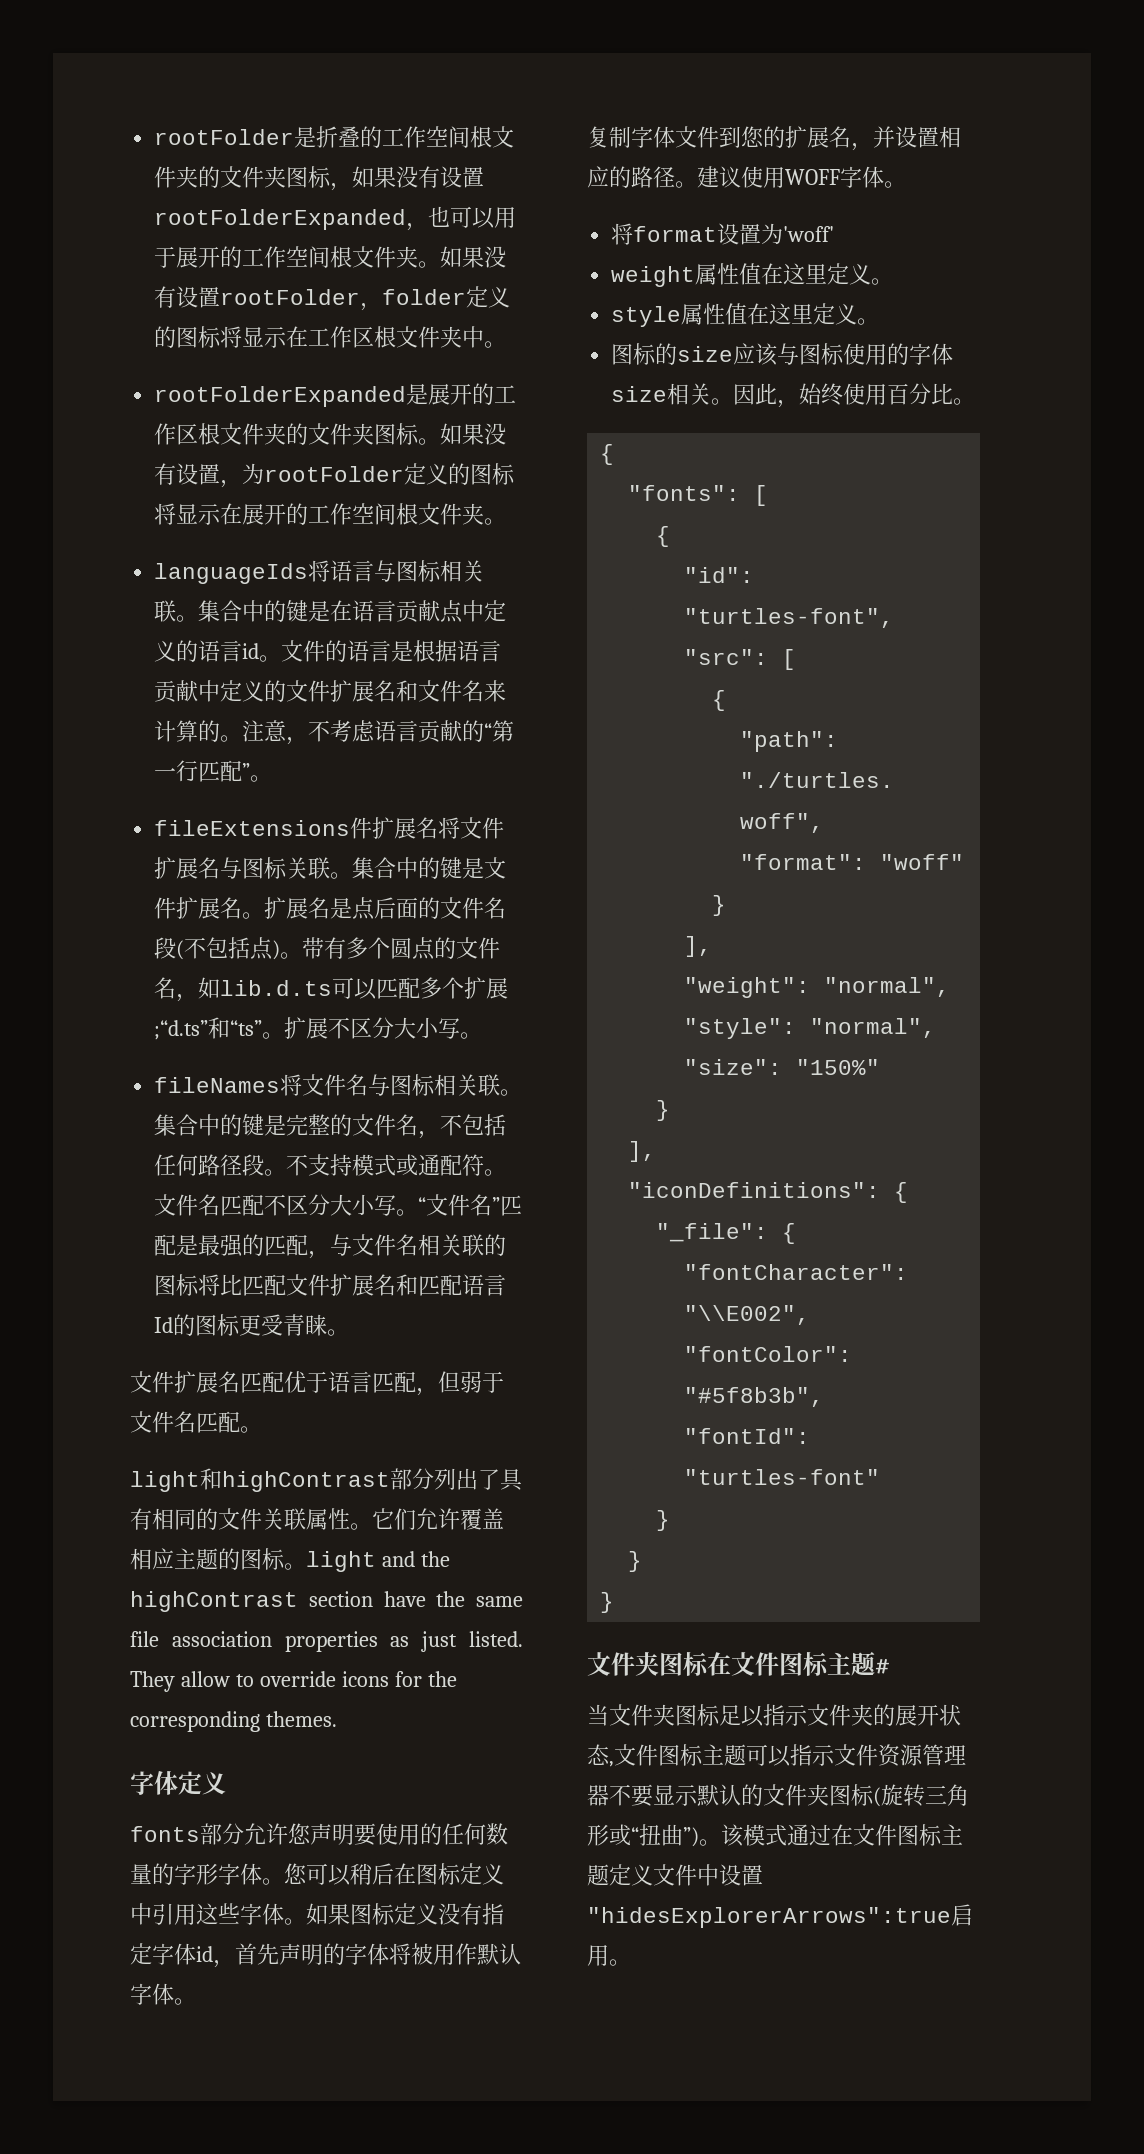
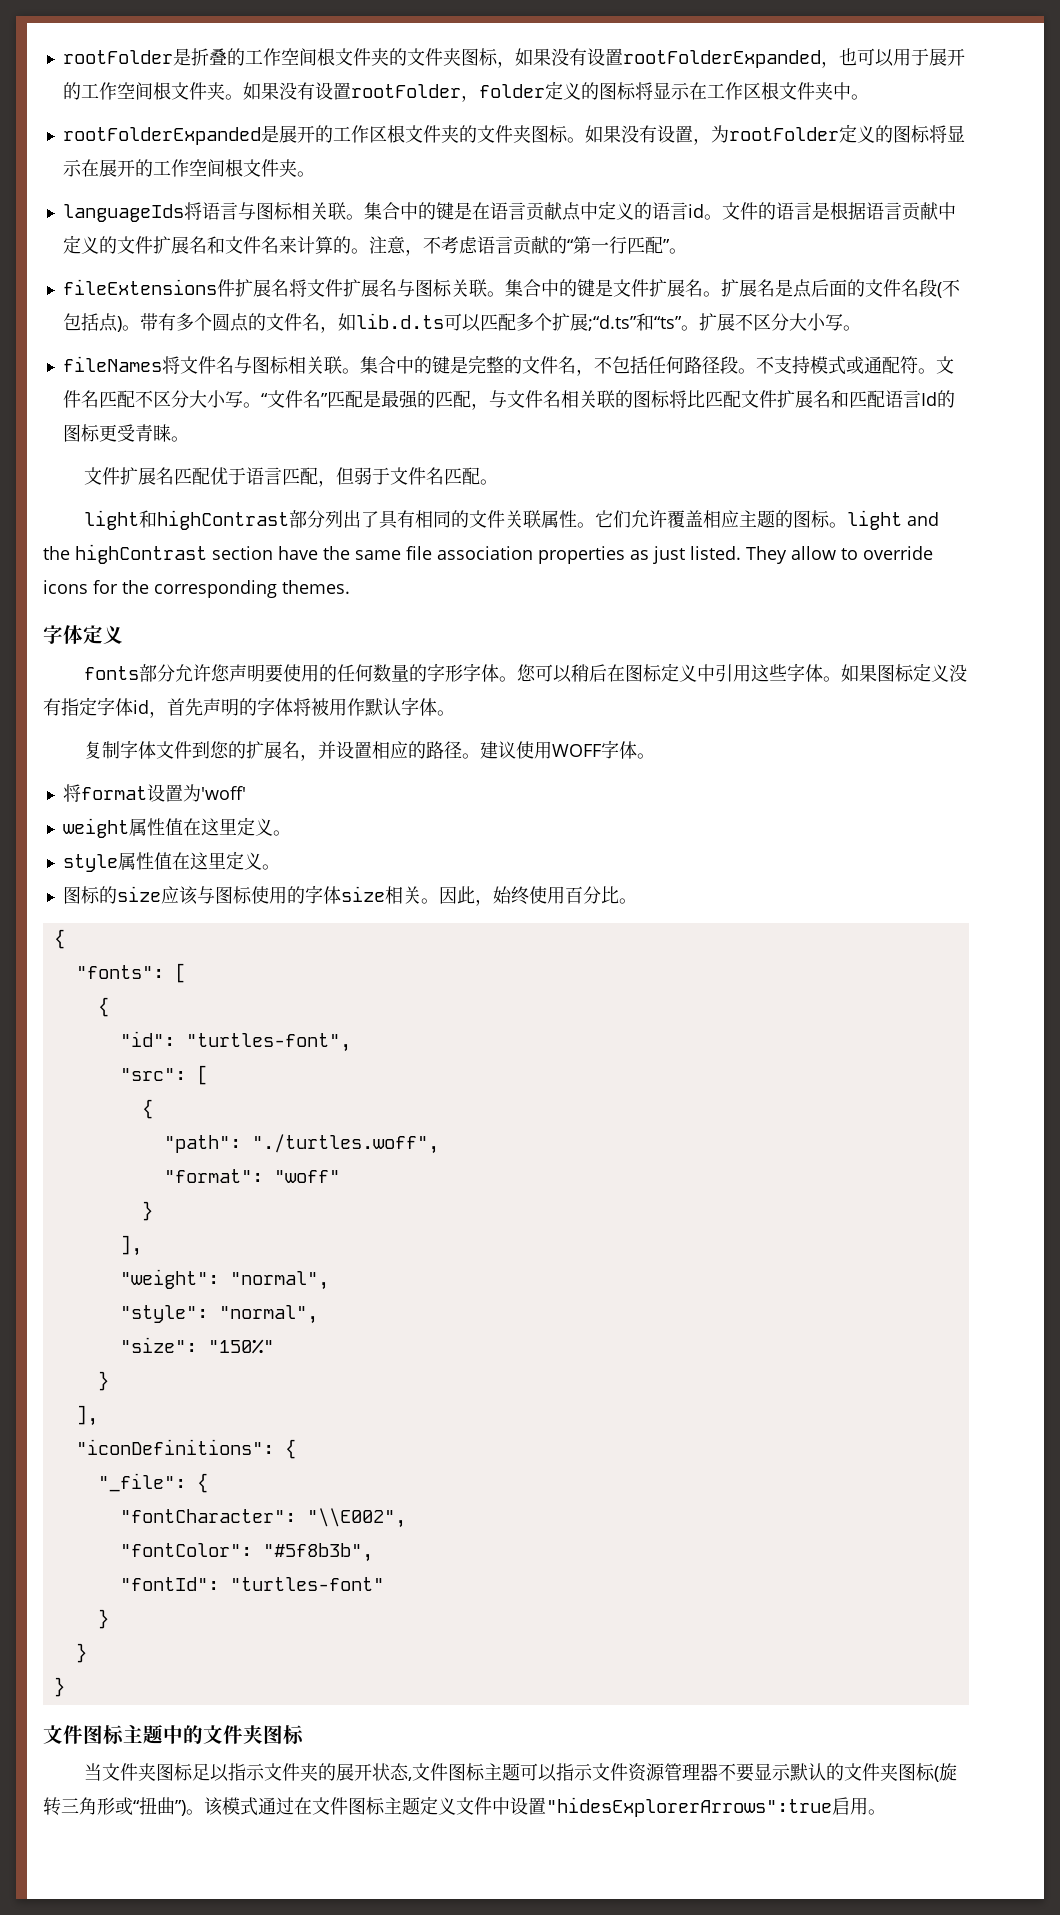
- 文件夹图标在文件图标主题#
+ 文件图标主题中的文件夹图标

